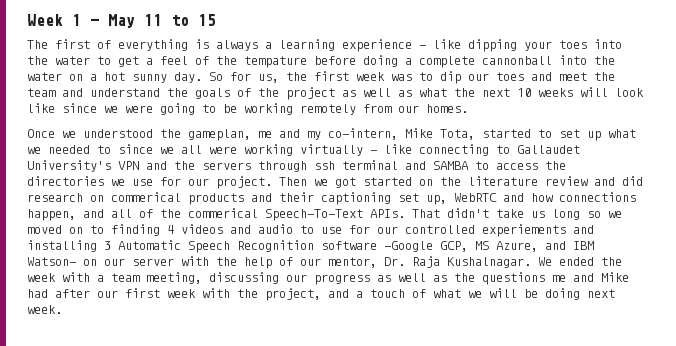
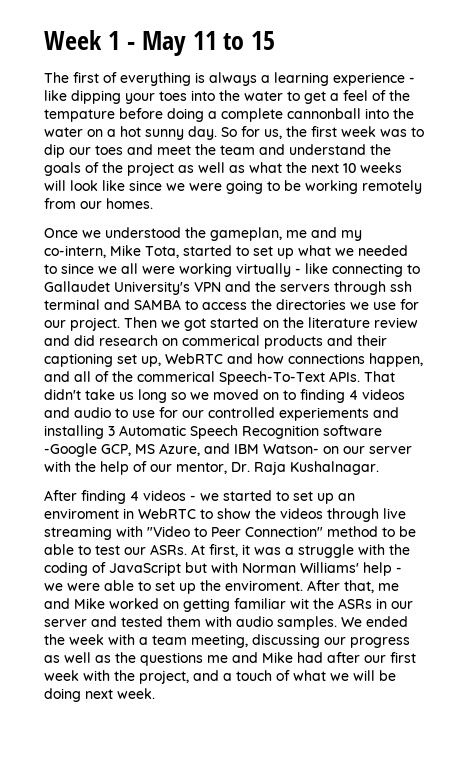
- That didn't take us long so we moved on to finding 4 videos and audio to use for our controlled experiements and installing 3 Automatic Speech Recognition software -Google GCP, MS Azure, and IBM Watson- on our server with the help of our mentor, Dr. Raja Kushalnagar. We ended the week with a team meeting, discussing our progress as well as the questions me and Mike had after our first week with the project, and a touch of what we will be doing next week.
+ That didn't take us long so we moved on to finding 4 videos and audio to use for our controlled experiements and installing 3 Automatic Speech Recognition software -Google GCP, MS Azure, and IBM Watson- on our server with the help of our mentor, Dr. Raja Kushalnagar.
+ After finding 4 videos - we started to set up an enviroment in WebRTC to show the videos through live streaming with "Video to Peer Connection" method to be able to test our ASRs. At first, it was a struggle with the coding of JavaScript but with Norman Williams' help - we were able to set up the enviroment. After that, me and Mike worked on getting familiar wit the ASRs in our server and tested them with audio samples. We ended the week with a team meeting, discussing our progress as well as the questions me and Mike had after our first week with the project, and a touch of what we will be doing next week.

